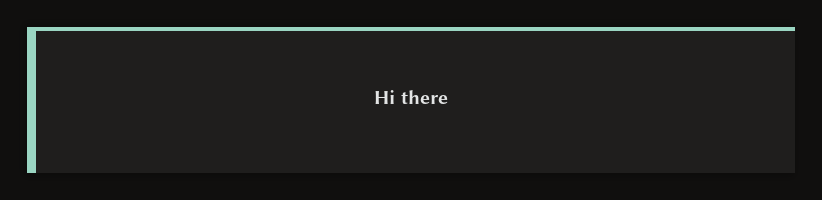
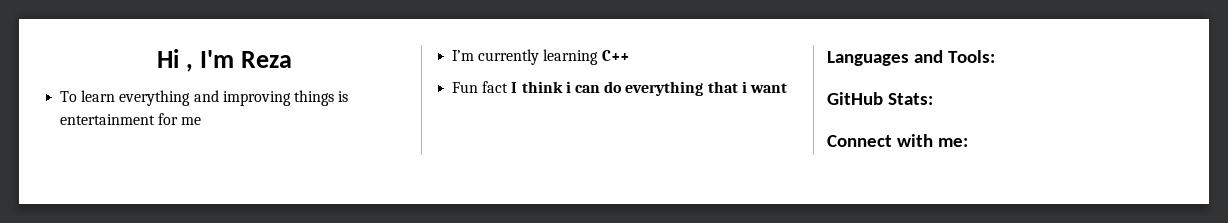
- Hi there
+ Hi , I'm Reza
+ To learn everything and improving things is entertainment for me
+ I’m currently learning C++
+ Fun fact I think i can do everything that i want
+ Languages and Tools:
+ GitHub Stats:
+ Connect with me:

